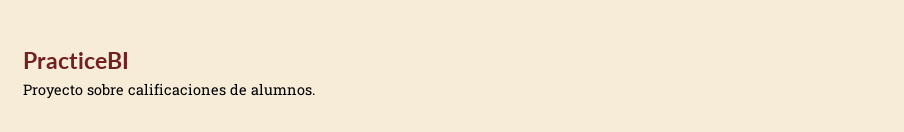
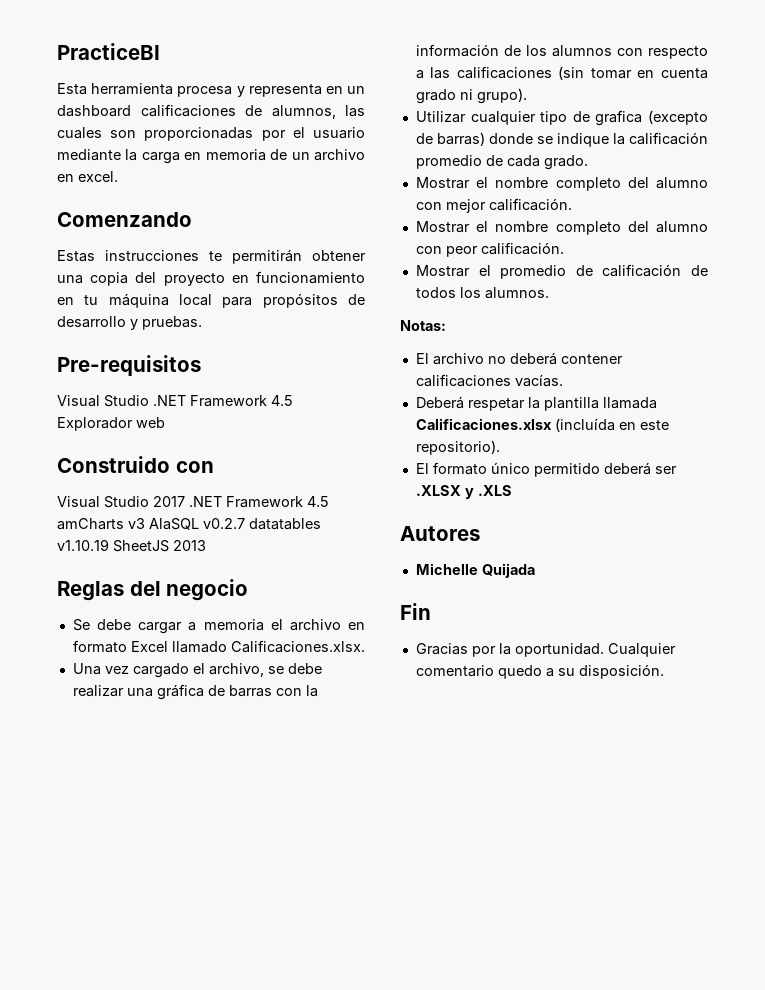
- Proyecto sobre calificaciones de alumnos.
+ Esta herramienta procesa y representa en un dashboard calificaciones de alumnos, las cuales son proporcionadas por el usuario mediante la carga en memoria de un archivo en excel.
+ Comenzando
+ Estas instrucciones te permitirán obtener una copia del proyecto en funcionamiento en tu máquina local para propósitos de desarrollo y pruebas.
+ Pre-requisitos
+ Visual Studio .NET Framework 4.5 Explorador web
+ Construido con
+ Visual Studio 2017 .NET Framework 4.5 amCharts v3 AlaSQL v0.2.7 datatables v1.10.19 SheetJS 2013
+ Reglas del negocio
+ Se debe cargar a memoria el archivo en formato Excel llamado Calificaciones.xlsx.
+ Una vez cargado el archivo, se debe realizar una gráfica de barras con la información de los alumnos con respecto a las calificaciones (sin tomar en cuenta grado ni grupo).
+ Utilizar cualquier tipo de grafica (excepto de barras) donde se indique la calificación promedio de cada grado.
+ Mostrar el nombre completo del alumno con mejor calificación.
+ Mostrar el nombre completo del alumno con peor calificación.
+ Mostrar el promedio de calificación de todos los alumnos.
+ Notas:
+ El archivo no deberá contener calificaciones vacías.
+ Deberá respetar la plantilla llamada Calificaciones.xlsx (incluída en este repositorio).
+ El formato único permitido deberá ser .XLSX y .XLS
+ Autores
+ Michelle Quijada
+ Fin
+ Gracias por la oportunidad. Cualquier comentario quedo a su disposición.

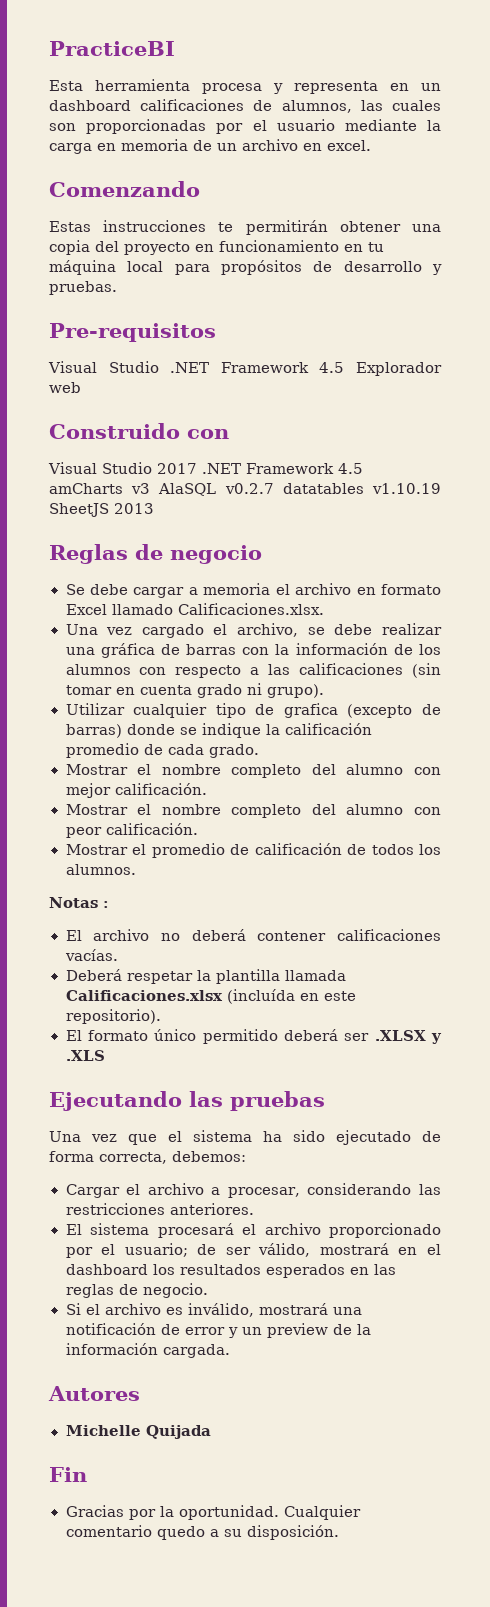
- Reglas del negocio
+ Reglas de negocio
- Notas:
+ Notas :
+ Ejecutando las pruebas
+ Una vez que el sistema ha sido ejecutado de forma correcta, debemos:
+ Cargar el archivo a procesar, considerando las restricciones anteriores.
+ El sistema procesará el archivo proporcionado por el usuario; de ser válido, mostrará en el dashboard los resultados esperados en las reglas de negocio.
+ Si el archivo es inválido, mostrará una notificación de error y un preview de la información cargada.

